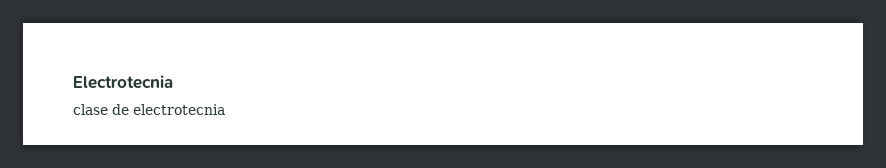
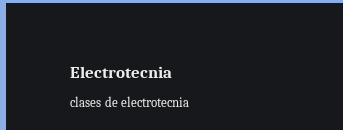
- clase de electrotecnia
+ clases de electrotecnia

